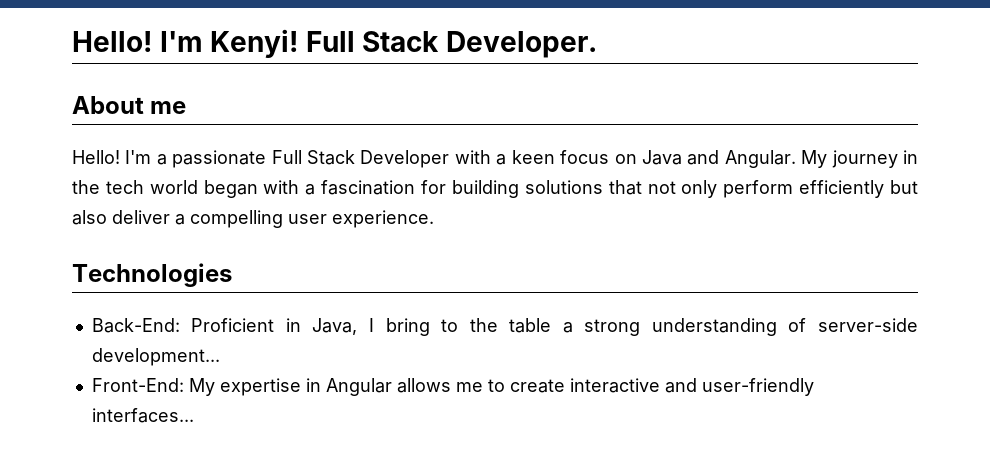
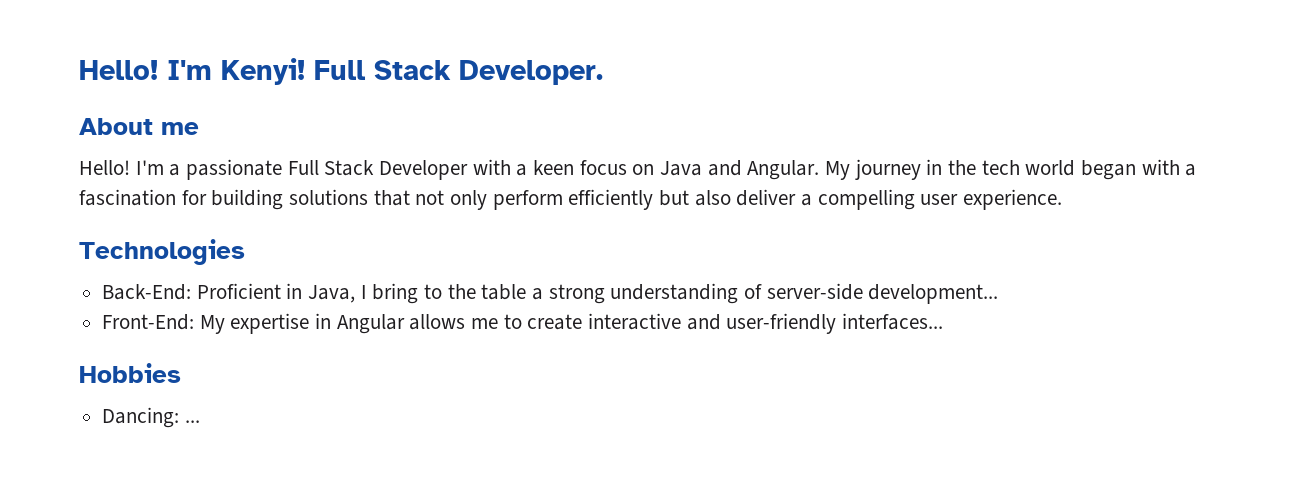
+ Hobbies
+ Dancing: ...

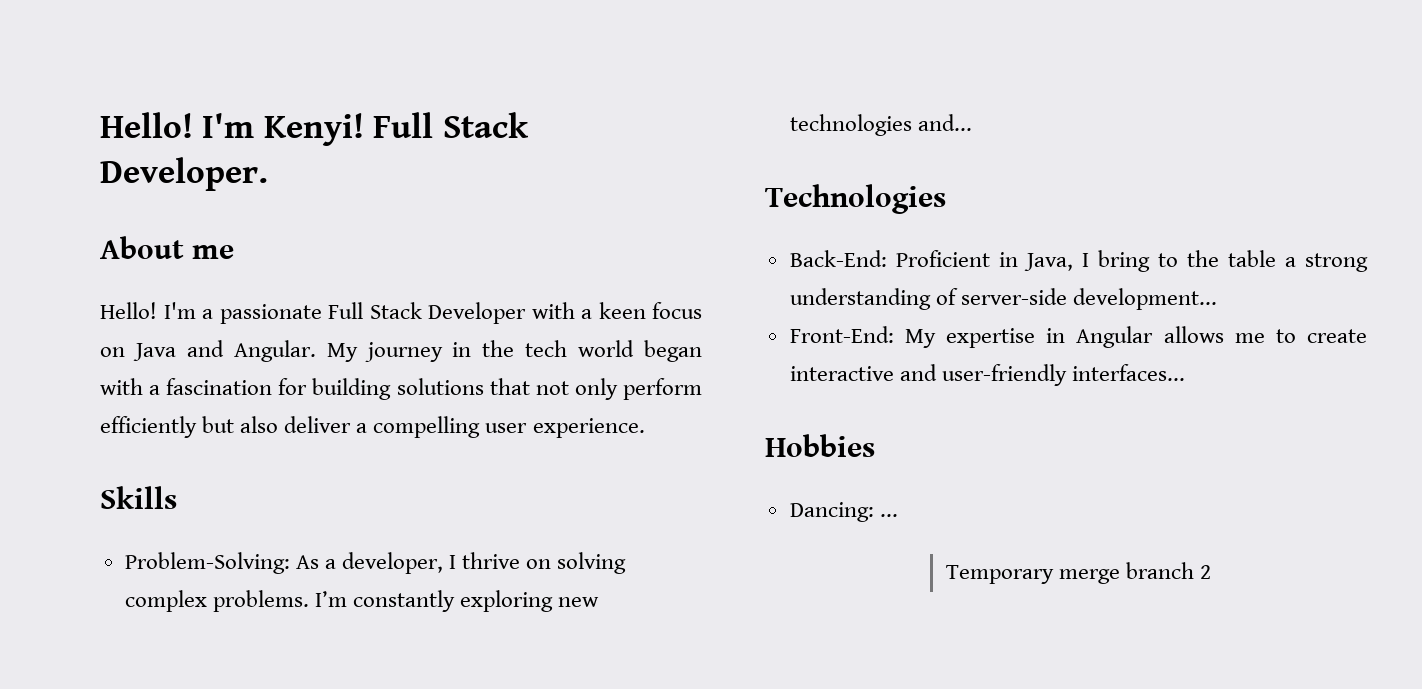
+ Skills
+ Problem-Solving: As a developer, I thrive on solving complex problems. I’m constantly exploring new technologies and...
+ Temporary merge branch 2

